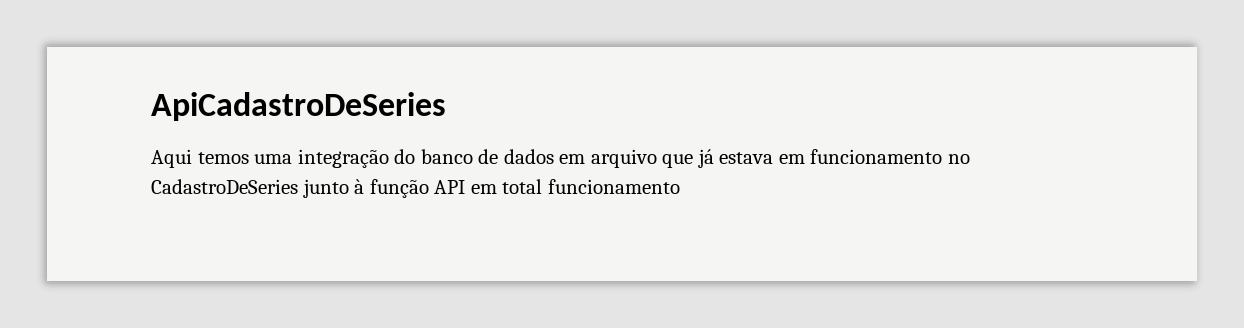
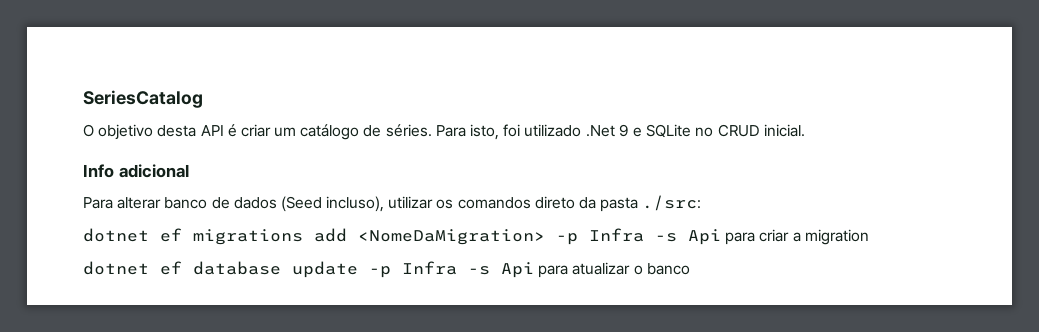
- ApiCadastroDeSeries
- Aqui temos uma integração do banco de dados em arquivo que já estava em funcionamento no CadastroDeSeries junto à função API em total funcionamento
+ SeriesCatalog
+ O objetivo desta API é criar um catálogo de séries. Para isto, foi utilizado .Net 9 e SQLite no CRUD inicial.
+ Info adicional
+ Para alterar banco de dados (Seed incluso), utilizar os comandos direto da pasta ./src:
+ dotnet ef migrations add <NomeDaMigration> -p Infra -s Api para criar a migration
+ dotnet ef database update -p Infra -s Api para atualizar o banco

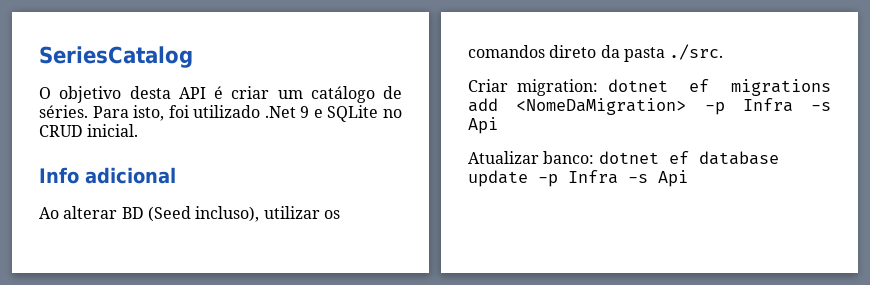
- Para alterar banco de dados (Seed incluso), utilizar os comandos direto da pasta ./src:
- dotnet ef migrations add <NomeDaMigration> -p Infra -s Api para criar a migration
- dotnet ef database update -p Infra -s Api para atualizar o banco
+ Ao alterar BD (Seed incluso), utilizar os comandos direto da pasta ./src.
+ Criar migration: dotnet ef migrations add <NomeDaMigration> -p Infra -s Api
+ Atualizar banco: dotnet ef database update -p Infra -s Api

